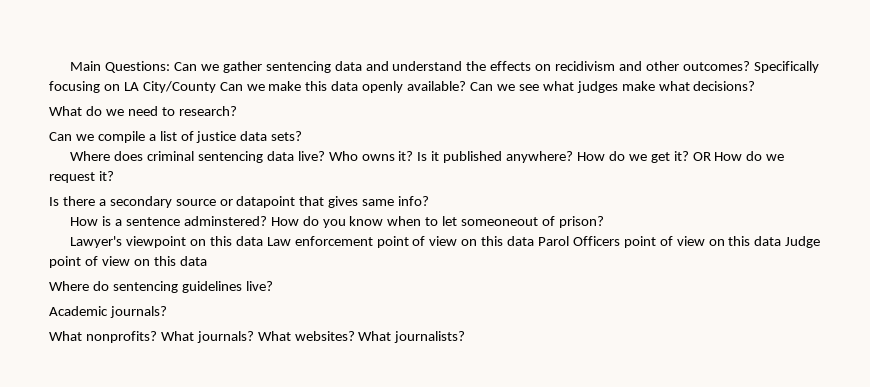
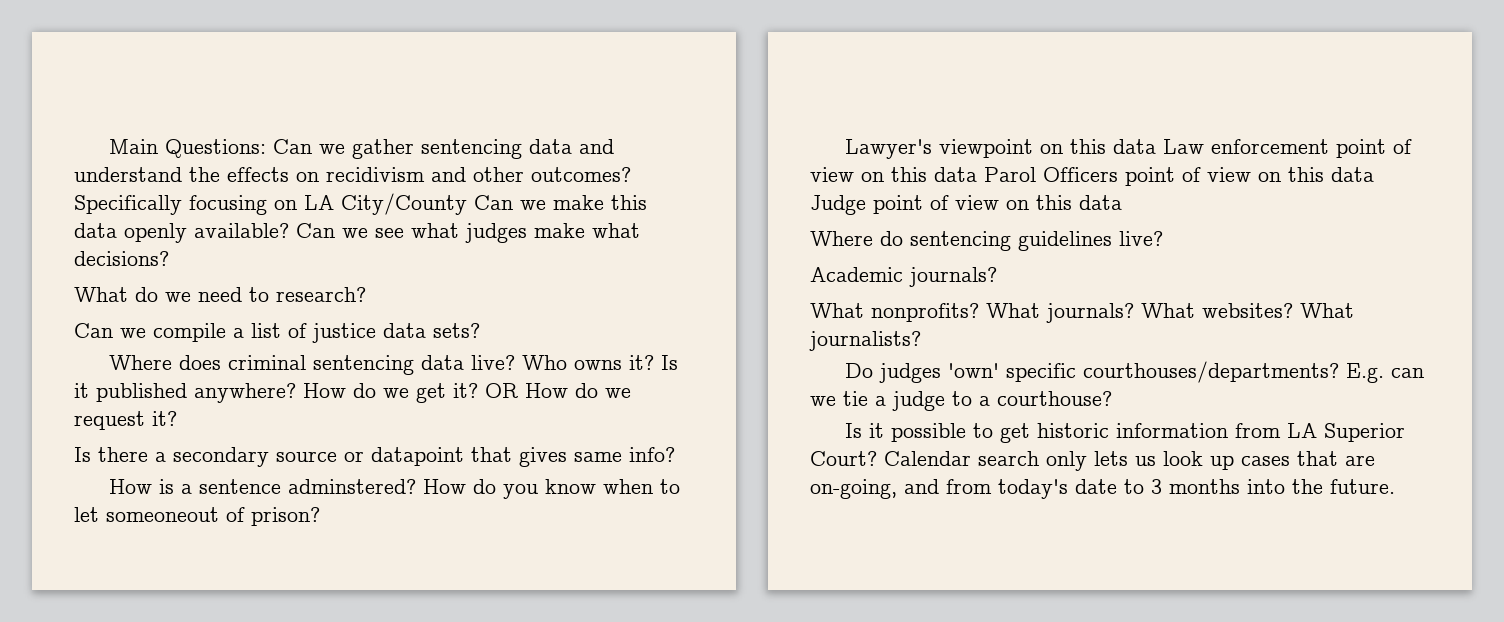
+ Do judges 'own' specific courthouses/departments? E.g. can we tie a judge to a courthouse?
+ Is it possible to get historic information from LA Superior Court? Calendar search only lets us look up cases that are on-going, and from today's date to 3 months into the future.

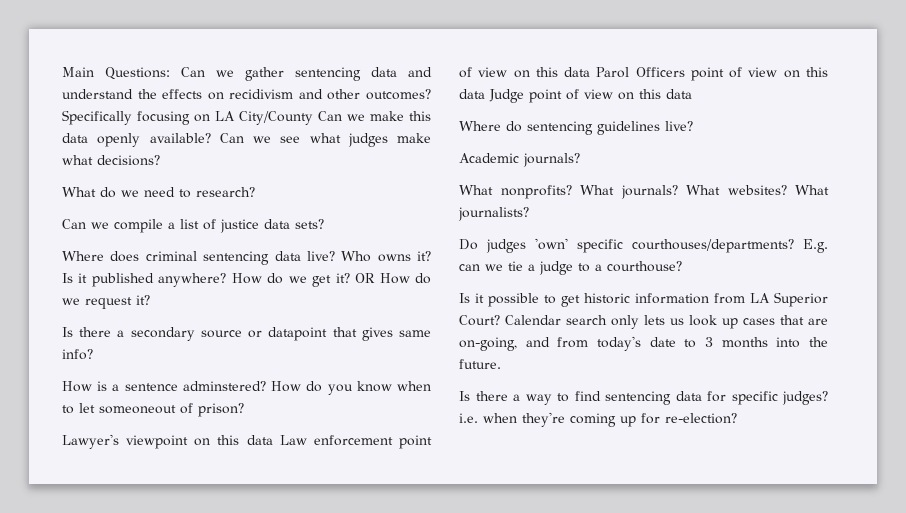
+ Is there a way to find sentencing data for specific judges? i.e. when they're coming up for re-election?

